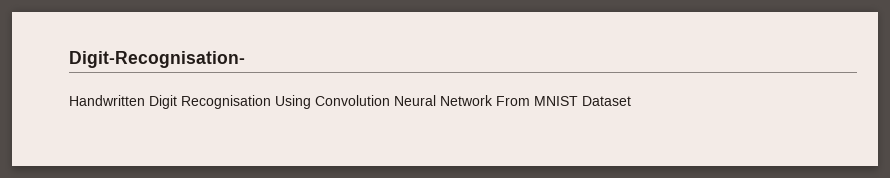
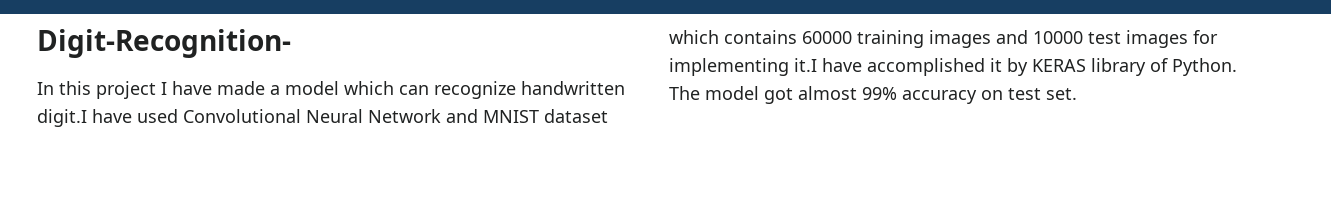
- Digit-Recognisation-
- Handwritten Digit Recognisation Using Convolution Neural Network From MNIST Dataset
+ Digit-Recognition-
+ In this project I have made a model which can recognize handwritten digit.I have used Convolutional Neural Network and MNIST dataset which contains 60000 training images and 10000 test images for implementing it.I have accomplished it by KERAS library of Python. The model got almost 99% accuracy on test set.

